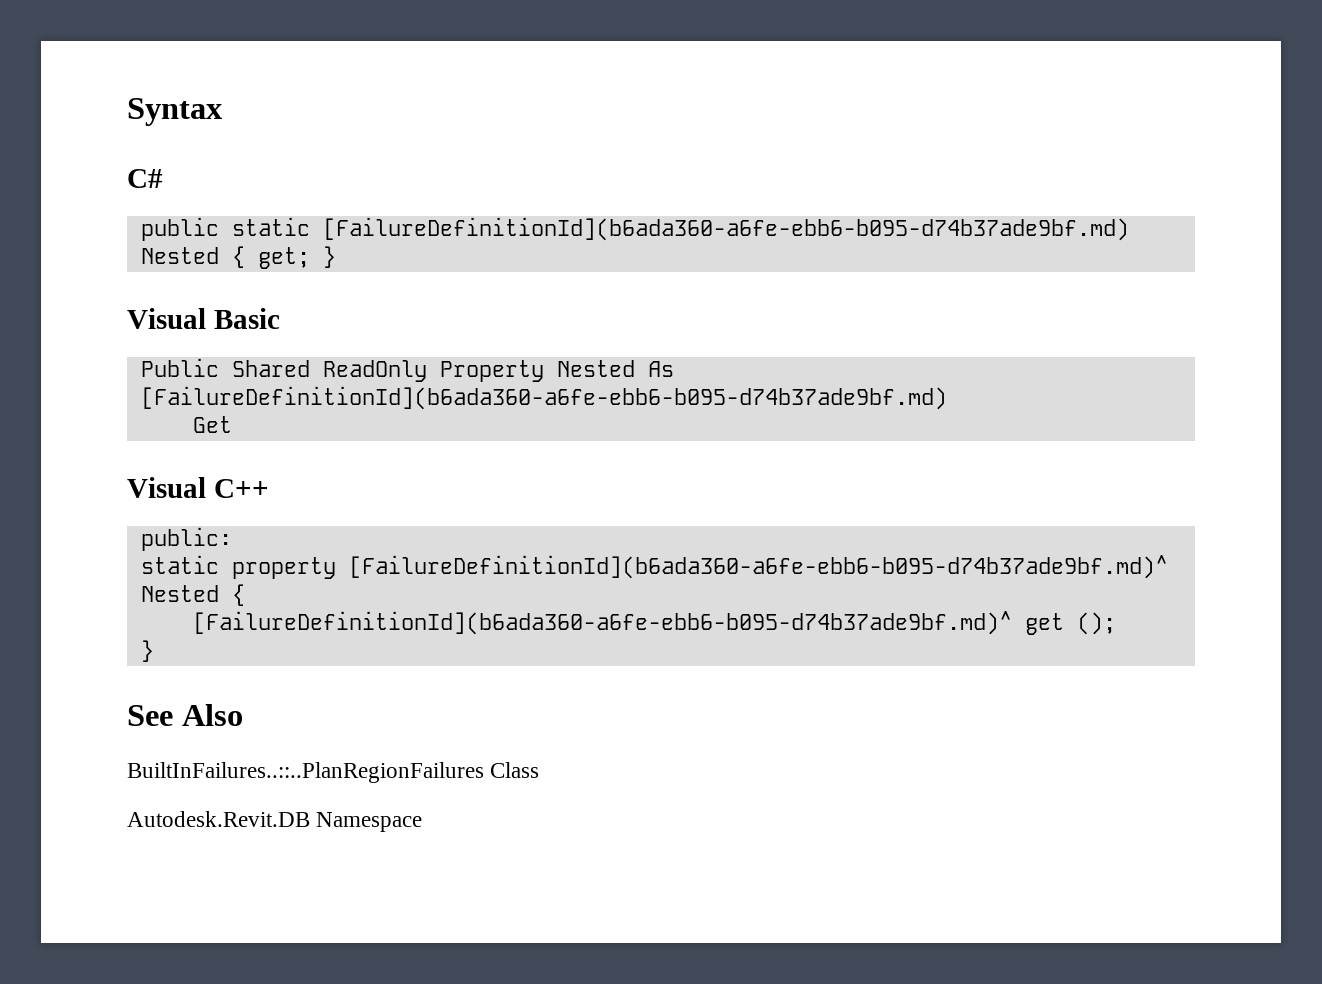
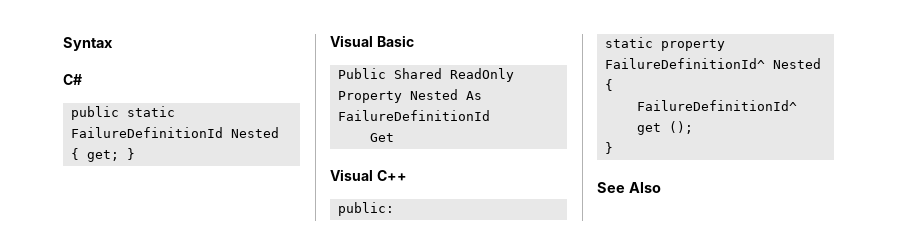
- public static [FailureDefinitionId](b6ada360-a6fe-ebb6-b095-d74b37ade9bf.md) Nested { get; }
+ public static FailureDefinitionId Nested { get; }
- Public Shared ReadOnly Property Nested As [FailureDefinitionId](b6ada360-a6fe-ebb6-b095-d74b37ade9bf.md)
+ Public Shared ReadOnly Property Nested As FailureDefinitionId
- static property [FailureDefinitionId](b6ada360-a6fe-ebb6-b095-d74b37ade9bf.md)^ Nested {
+ static property FailureDefinitionId^ Nested {
- [FailureDefinitionId](b6ada360-a6fe-ebb6-b095-d74b37ade9bf.md)^ get ();
+ FailureDefinitionId^ get ();
- BuiltInFailures..::..PlanRegionFailures Class
- Autodesk.Revit.DB Namespace

